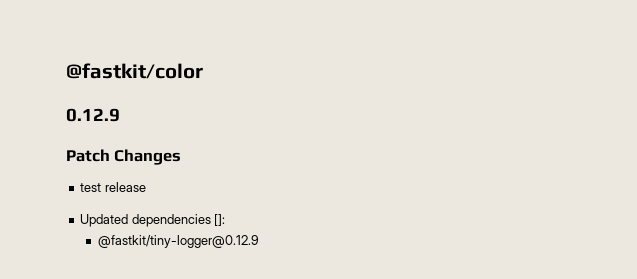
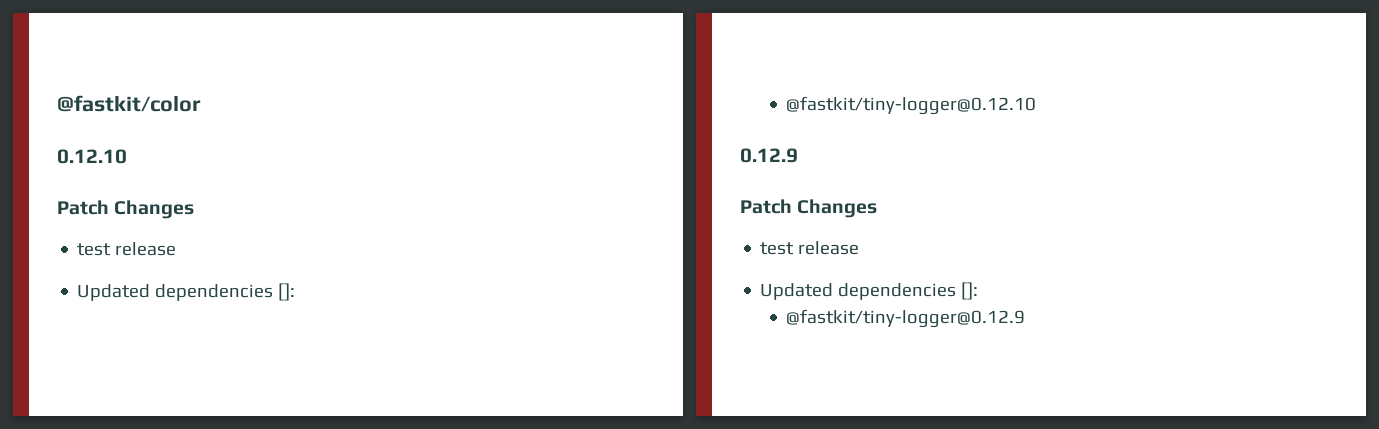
+ 0.12.10
+ Patch Changes
+ test release
+ Updated dependencies []:
+ @fastkit/tiny-logger@0.12.10

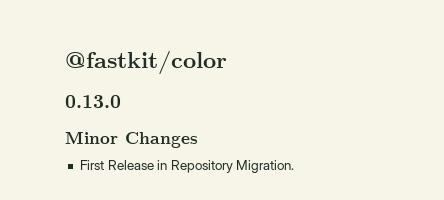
- 0.12.10
- Patch Changes
- test release
- Updated dependencies []:
- @fastkit/tiny-logger@0.12.10
- 0.12.9
- Patch Changes
- test release
- Updated dependencies []:
- @fastkit/tiny-logger@0.12.9
+ 0.13.0
+ Minor Changes
+ First Release in Repository Migration.

